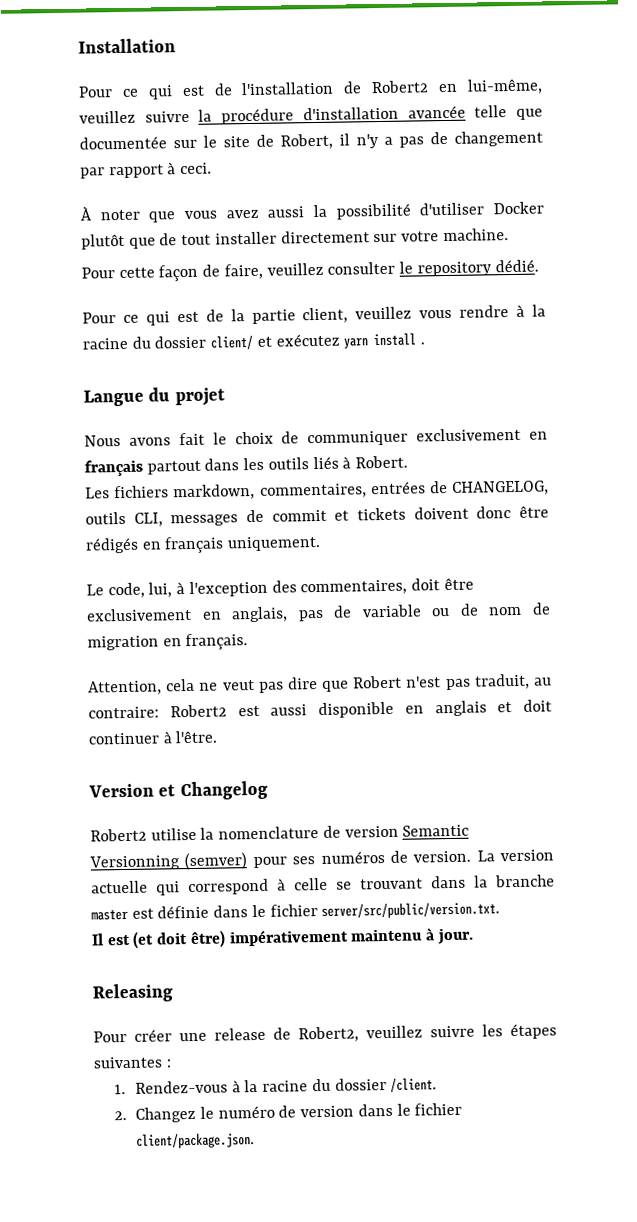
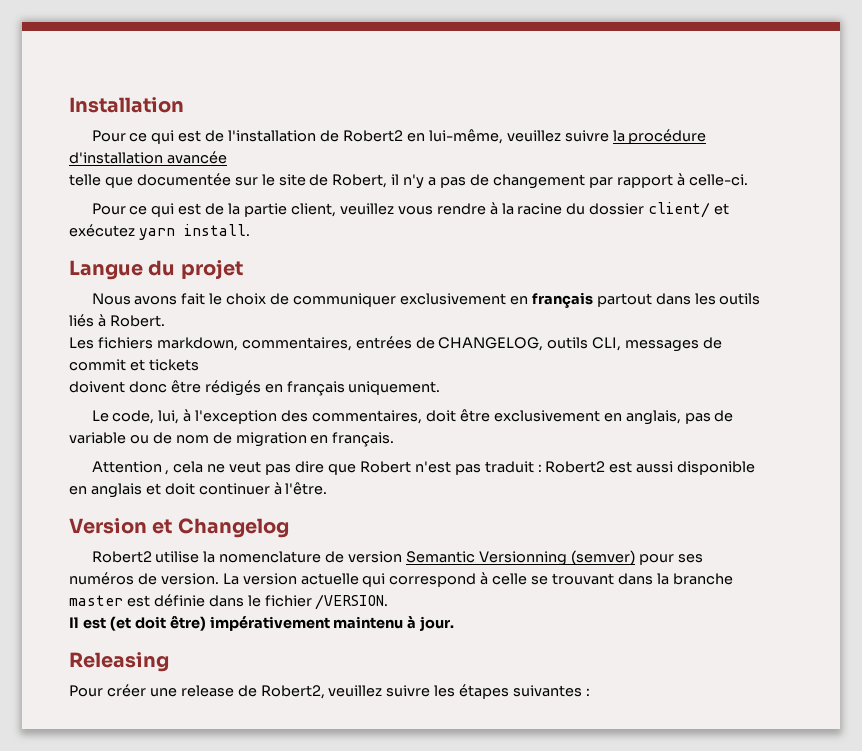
- Pour ce qui est de l'installation de Robert2 en lui-même, veuillez suivre la procédure d'installation avancée telle que documentée sur le site de Robert, il n'y a pas de changement par rapport à ceci.
- À noter que vous avez aussi la possibilité d'utiliser Docker plutôt que de tout installer directement sur votre machine.
- Pour cette façon de faire, veuillez consulter le repository dédié.
+ Pour ce qui est de l'installation de Robert2 en lui-même, veuillez suivre la procédure d'installation avancée
+ telle que documentée sur le site de Robert, il n'y a pas de changement par rapport à celle-ci.
- Pour ce qui est de la partie client, veuillez vous rendre à la racine du dossier client/ et exécutez yarn install .
+ Pour ce qui est de la partie client, veuillez vous rendre à la racine du dossier client/ et exécutez yarn install.
- Les fichiers markdown, commentaires, entrées de CHANGELOG, outils CLI, messages de commit et tickets doivent donc être rédigés en français uniquement.
+ Les fichiers markdown, commentaires, entrées de CHANGELOG, outils CLI, messages de commit et tickets
+ doivent donc être rédigés en français uniquement.
- Attention, cela ne veut pas dire que Robert n'est pas traduit, au contraire: Robert2 est aussi disponible en anglais et doit continuer à l'être.
+ Attention , cela ne veut pas dire que Robert n'est pas traduit : Robert2 est aussi disponible en anglais et doit continuer à l'être.
- La version actuelle qui correspond à celle se trouvant dans la branche master est définie dans le fichier server/src/public/version.txt.
+ La version actuelle qui correspond à celle se trouvant dans la branche master est définie dans le fichier /VERSION.
- 1. Rendez-vous à la racine du dossier /client.
- 2. Changez le numéro de version dans le fichier client/package.json.

